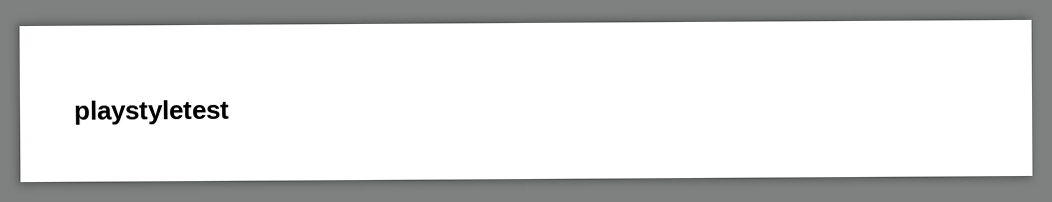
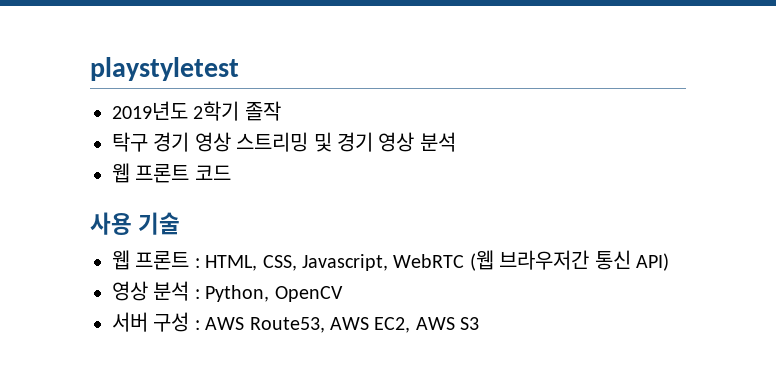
+ 2019년도 2학기 졸작
+ 탁구 경기 영상 스트리밍 및 경기 영상 분석
+ 웹 프론트 코드
+ 사용 기술
+ 웹 프론트 : HTML, CSS, Javascript, WebRTC (웹 브라우저간 통신 API)
+ 영상 분석 : Python, OpenCV
+ 서버 구성 : AWS Route53, AWS EC2, AWS S3

